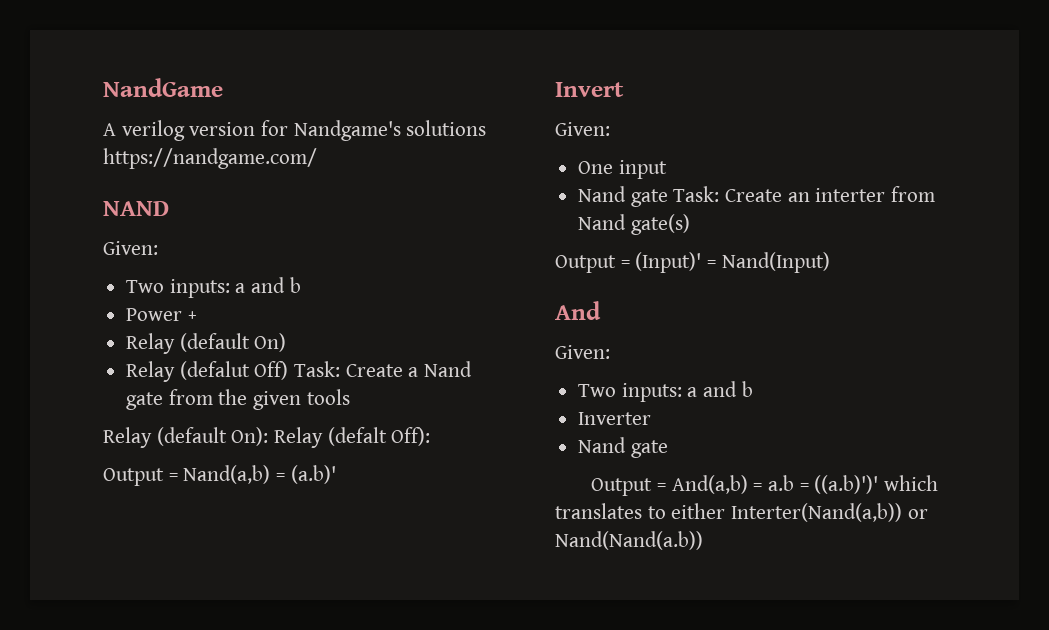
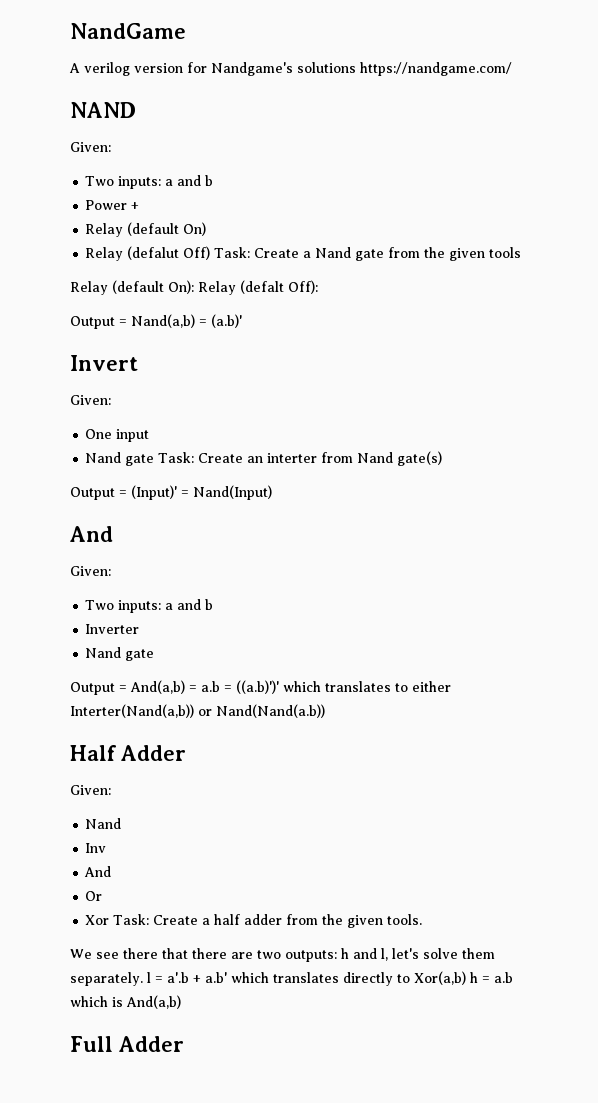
+ Half Adder
+ Given:
+ Nand
+ Inv
+ And
+ Or
+ Xor Task: Create a half adder from the given tools.
+ We see there that there are two outputs: h and l, let's solve them separately. l = a'.b + a.b' which translates directly to Xor(a,b) h = a.b which is And(a,b)
+ Full Adder

